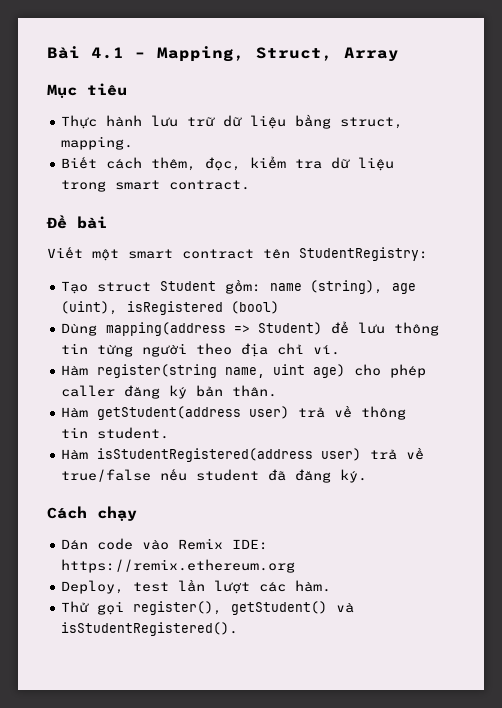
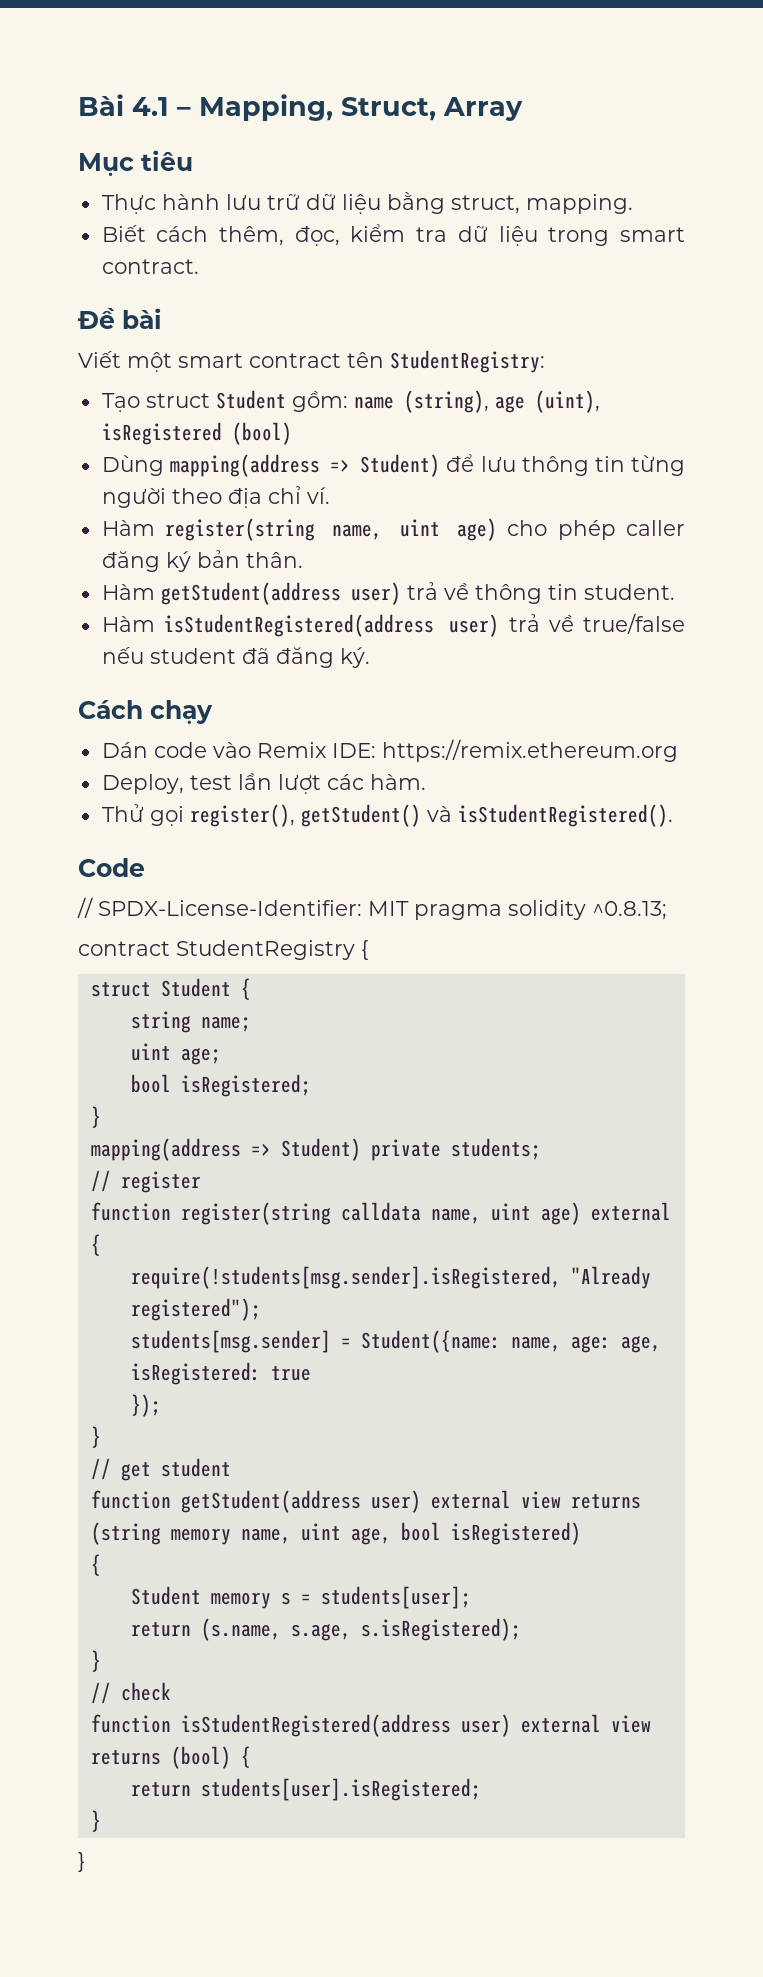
+ Code
+ // SPDX-License-Identifier: MIT pragma solidity ^0.8.13;
+ contract StudentRegistry {
+ struct Student {
+ string name;
+ uint age;
+ bool isRegistered;
+ }
+ mapping(address => Student) private students;
+ // register
+ function register(string calldata name, uint age) external {
+ require(!students[msg.sender].isRegistered, "Already registered");
+ students[msg.sender] = Student({name: name, age: age, isRegistered: true
+ });
+ }
+ // get student
+ function getStudent(address user) external view returns (string memory name, uint age, bool isRegistered)
+ {
+ Student memory s = students[user];
+ return (s.name, s.age, s.isRegistered);
+ }
+ // check
+ function isStudentRegistered(address user) external view returns (bool) {
+ return students[user].isRegistered;
+ }
+ }

